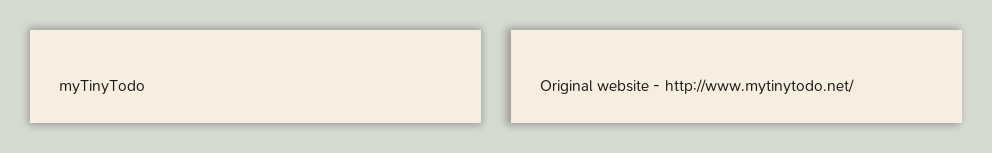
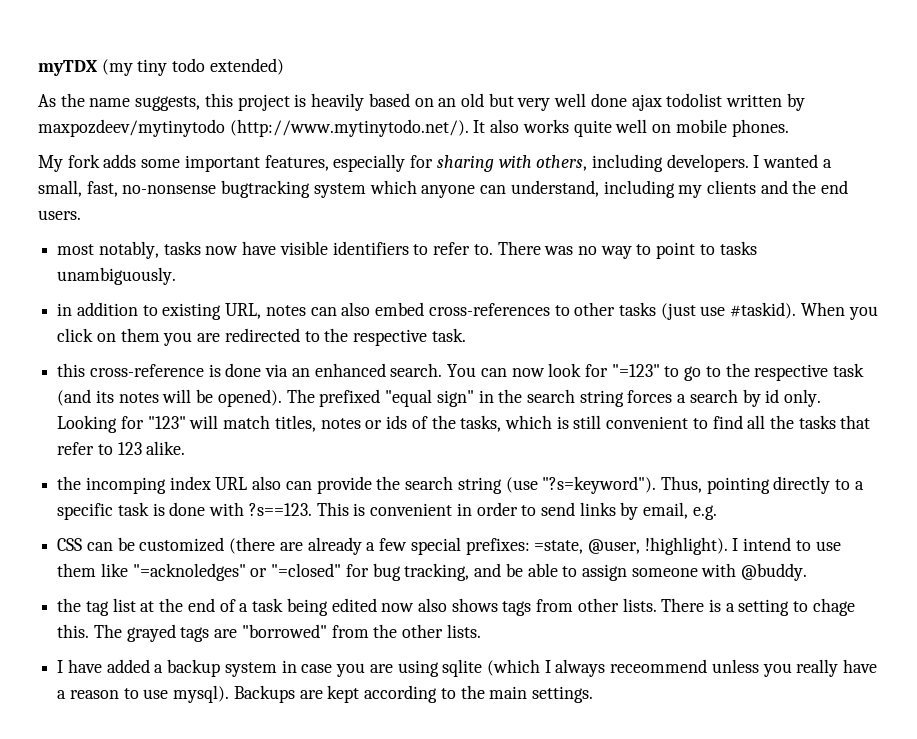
- myTinyTodo
- Original website - http://www.mytinytodo.net/
+ myTDX (my tiny todo extended)
+ As the name suggests, this project is heavily based on an old but very well done ajax todolist written by maxpozdeev/mytinytodo (http://www.mytinytodo.net/). It also works quite well on mobile phones.
+ My fork adds some important features, especially for sharing with others, including developers. I wanted a small, fast, no-nonsense bugtracking system which anyone can understand, including my clients and the end users.
+ most notably, tasks now have visible identifiers to refer to. There was no way to point to tasks unambiguously.
+ in addition to existing URL, notes can also embed cross-references to other tasks (just use #taskid). When you click on them you are redirected to the respective task.
+ this cross-reference is done via an enhanced search. You can now look for "=123" to go to the respective task (and its notes will be opened). The prefixed "equal sign" in the search string forces a search by id only. Looking for "123" will match titles, notes or ids of the tasks, which is still convenient to find all the tasks that refer to 123 alike.
+ the incomping index URL also can provide the search string (use "?s=keyword"). Thus, pointing directly to a specific task is done with ?s==123. This is convenient in order to send links by email, e.g.
+ CSS can be customized (there are already a few special prefixes: =state, @user, !highlight). I intend to use them like "=acknoledges" or "=closed" for bug tracking, and be able to assign someone with @buddy.
+ the tag list at the end of a task being edited now also shows tags from other lists. There is a setting to chage this. The grayed tags are "borrowed" from the other lists.
+ I have added a backup system in case you are using sqlite (which I always receommend unless you really have a reason to use mysql). Backups are kept according to the main settings.

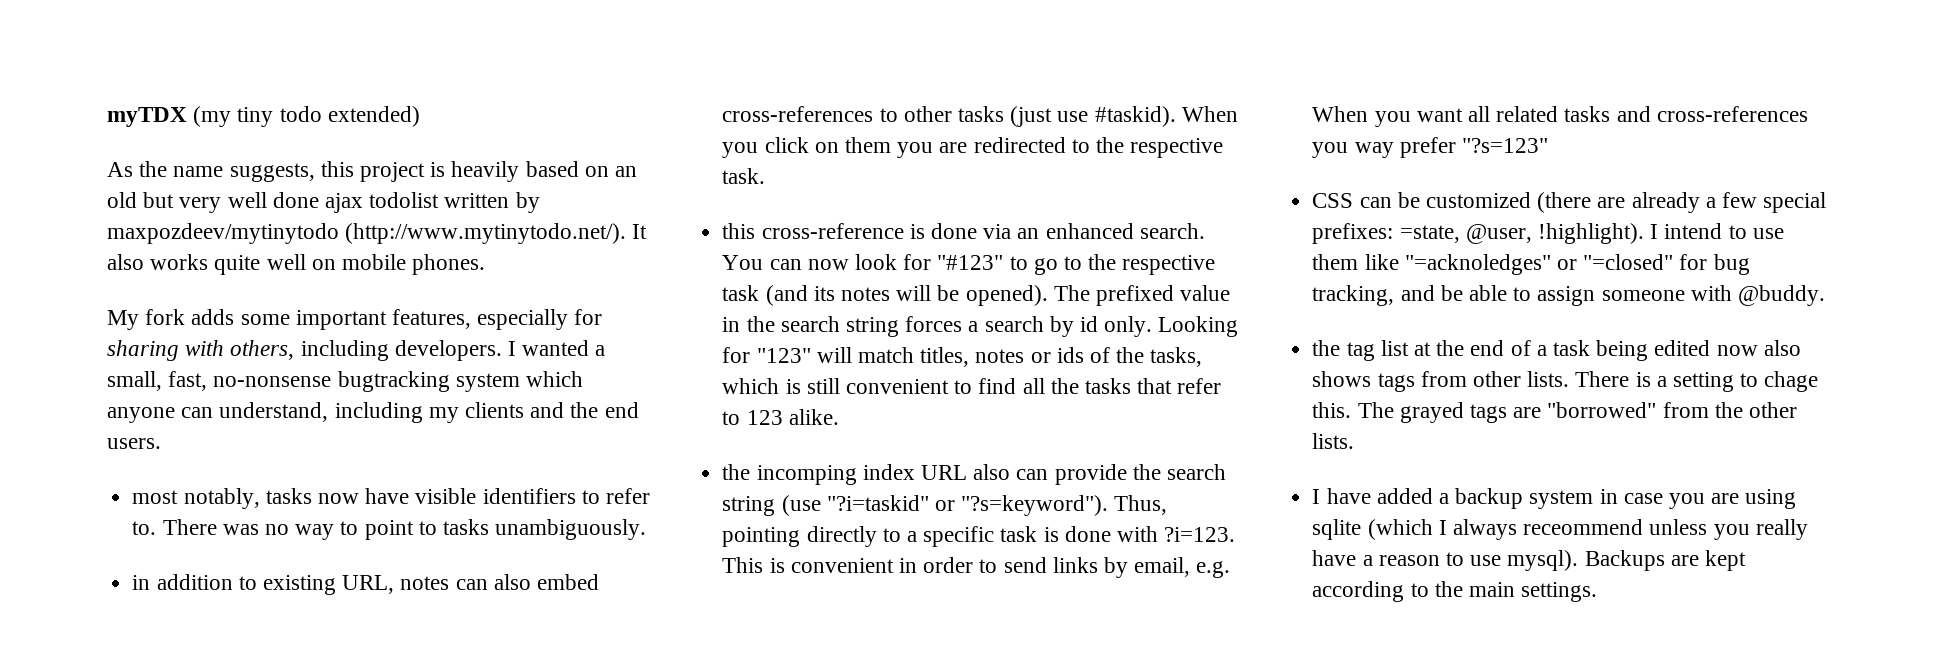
- You can now look for "=123" to go to the respective task (and its notes will be opened).
+ You can now look for "#123" to go to the respective task (and its notes will be opened).
- The prefixed "equal sign" in the search string forces a search by id only.
+ The prefixed value in the search string forces a search by id only.
- the incomping index URL also can provide the search string (use "?s=keyword").
+ the incomping index URL also can provide the search string (use "?i=taskid" or "?s=keyword").
- Thus, pointing directly to a specific task is done with ?s==123.
+ Thus, pointing directly to a specific task is done with ?i=123.
- This is convenient in order to send links by email, e.g.
+ This is convenient in order to send links by email, e.g. When you want all related tasks and cross-references you way prefer "?s=123"

